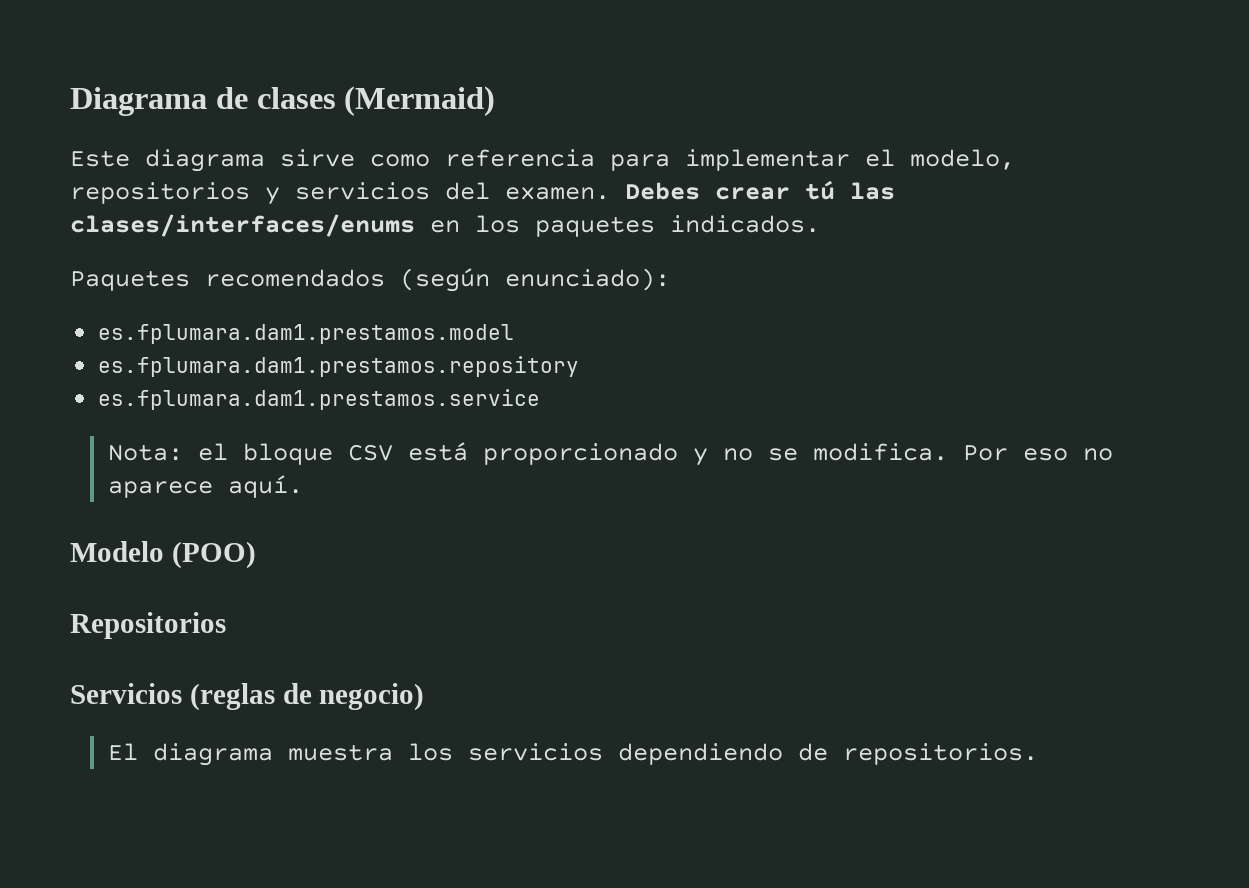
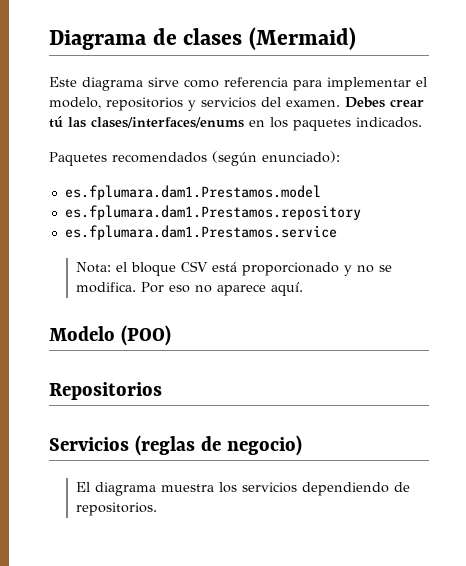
- es.fplumara.dam1.prestamos.model
- es.fplumara.dam1.prestamos.repository
- es.fplumara.dam1.prestamos.service
+ es.fplumara.dam1.Prestamos.model
+ es.fplumara.dam1.Prestamos.repository
+ es.fplumara.dam1.Prestamos.service

